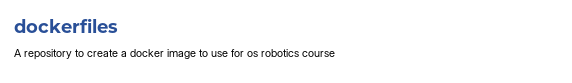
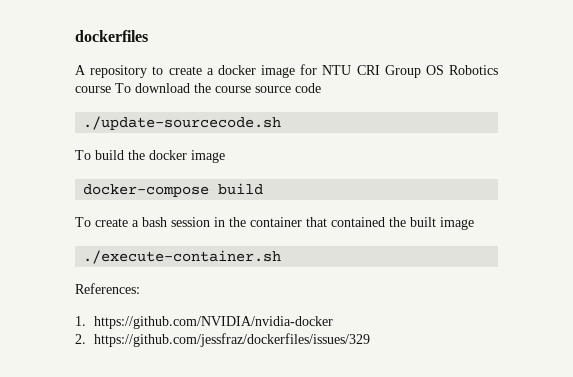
- A repository to create a docker image to use for os robotics course
+ A repository to create a docker image for NTU CRI Group OS Robotics course To download the course source code
+ ./update-sourcecode.sh
+ To build the docker image
+ docker-compose build
+ To create a bash session in the container that contained the built image
+ ./execute-container.sh
+ References:
+ 1. https://github.com/NVIDIA/nvidia-docker
+ 2. https://github.com/jessfraz/dockerfiles/issues/329

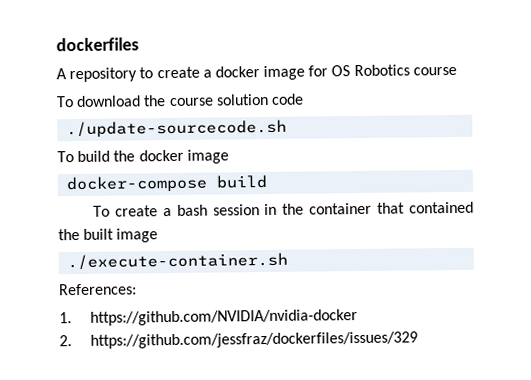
- A repository to create a docker image for NTU CRI Group OS Robotics course To download the course source code
+ A repository to create a docker image for OS Robotics course
+ To download the course solution code

